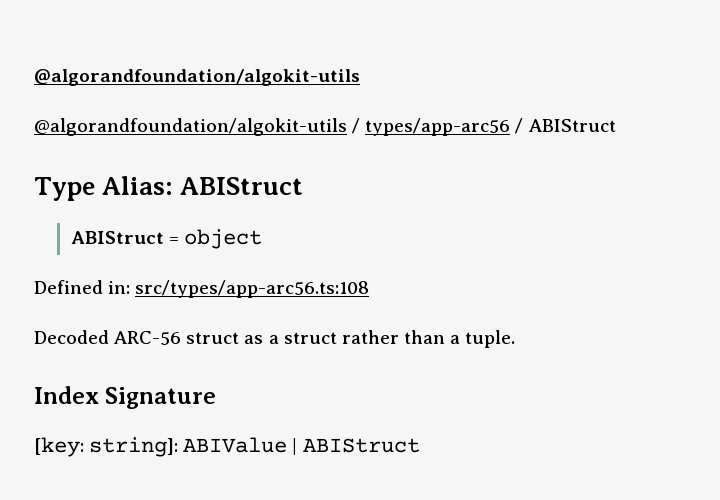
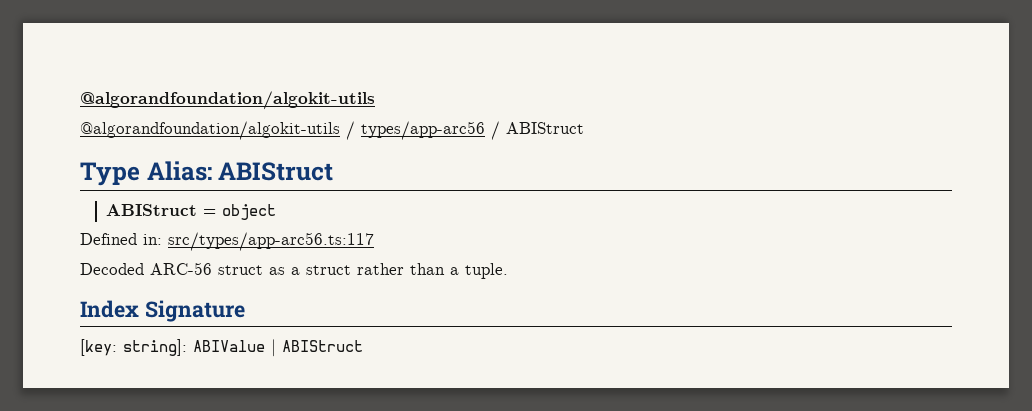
- Defined in: src/types/app-arc56.ts:108
+ Defined in: src/types/app-arc56.ts:117

